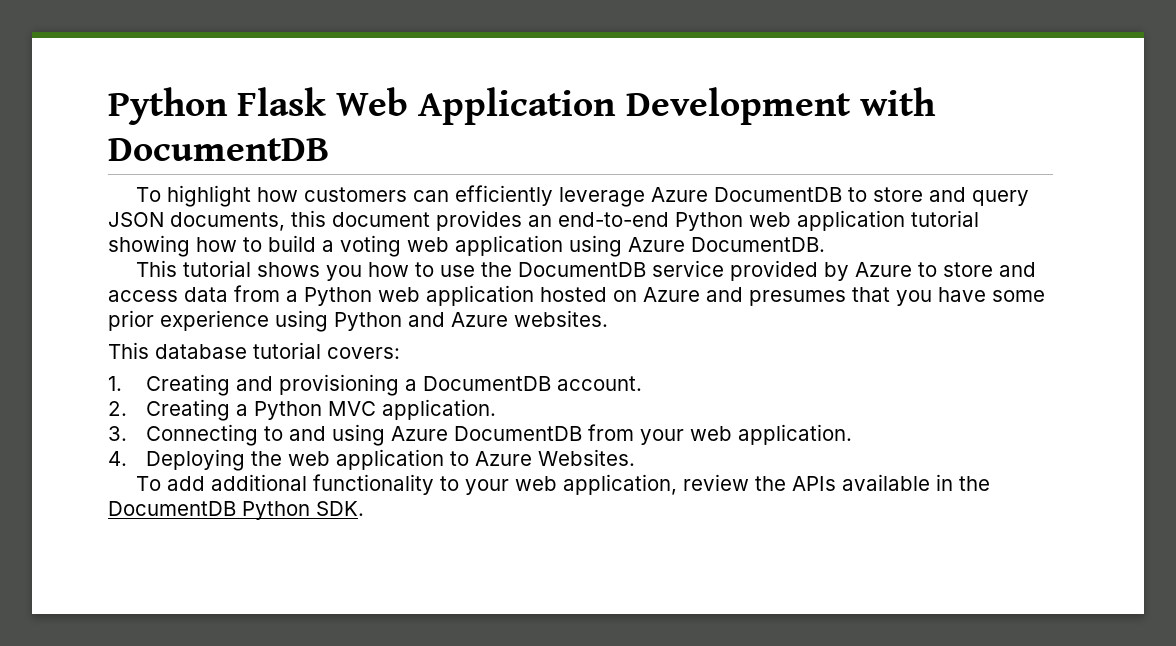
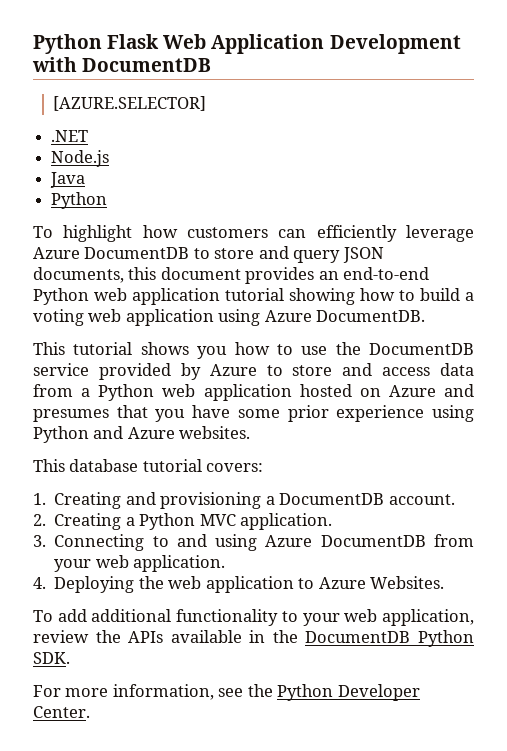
+ [AZURE.SELECTOR]
+ .NET
+ Node.js
+ Java
+ Python
+ For more information, see the Python Developer Center.

